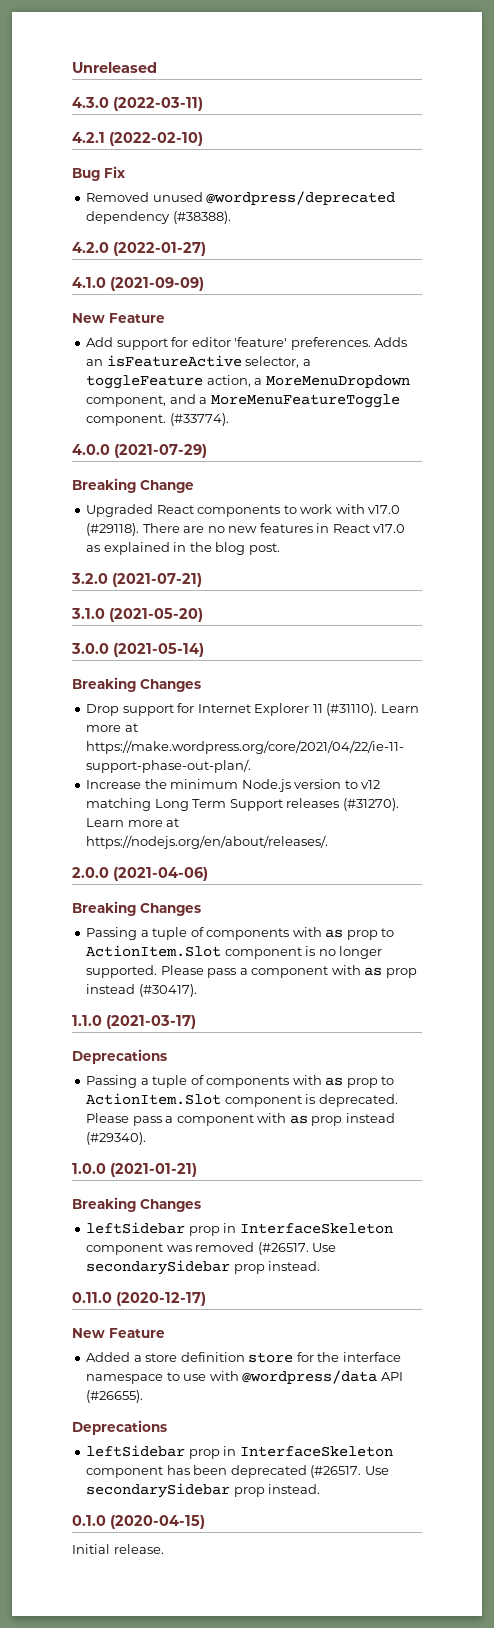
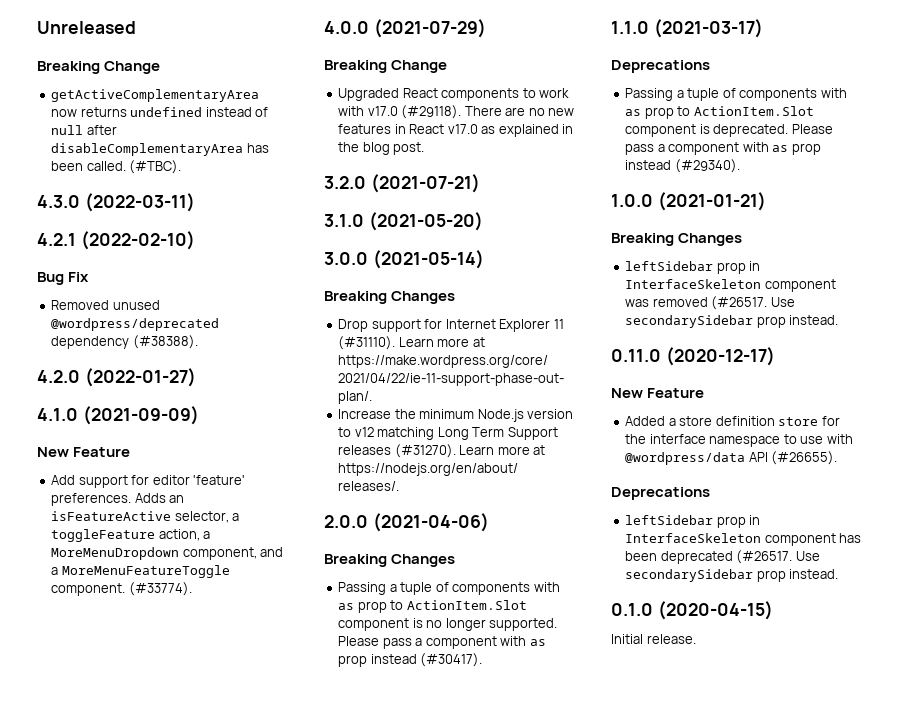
  Unreleased
+ Breaking Change
+ getActiveComplementaryArea now returns undefined instead of null after disableComplementaryArea has been called. (#TBC).

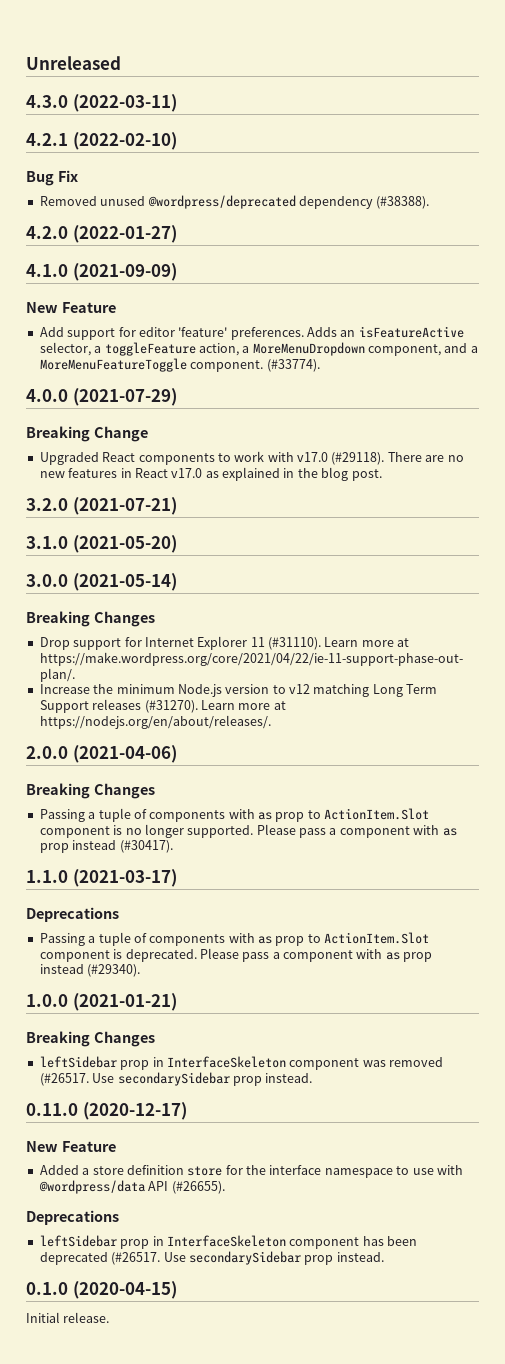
  Unreleased
- Breaking Change
- getActiveComplementaryArea now returns undefined instead of null after disableComplementaryArea has been called. (#TBC).

